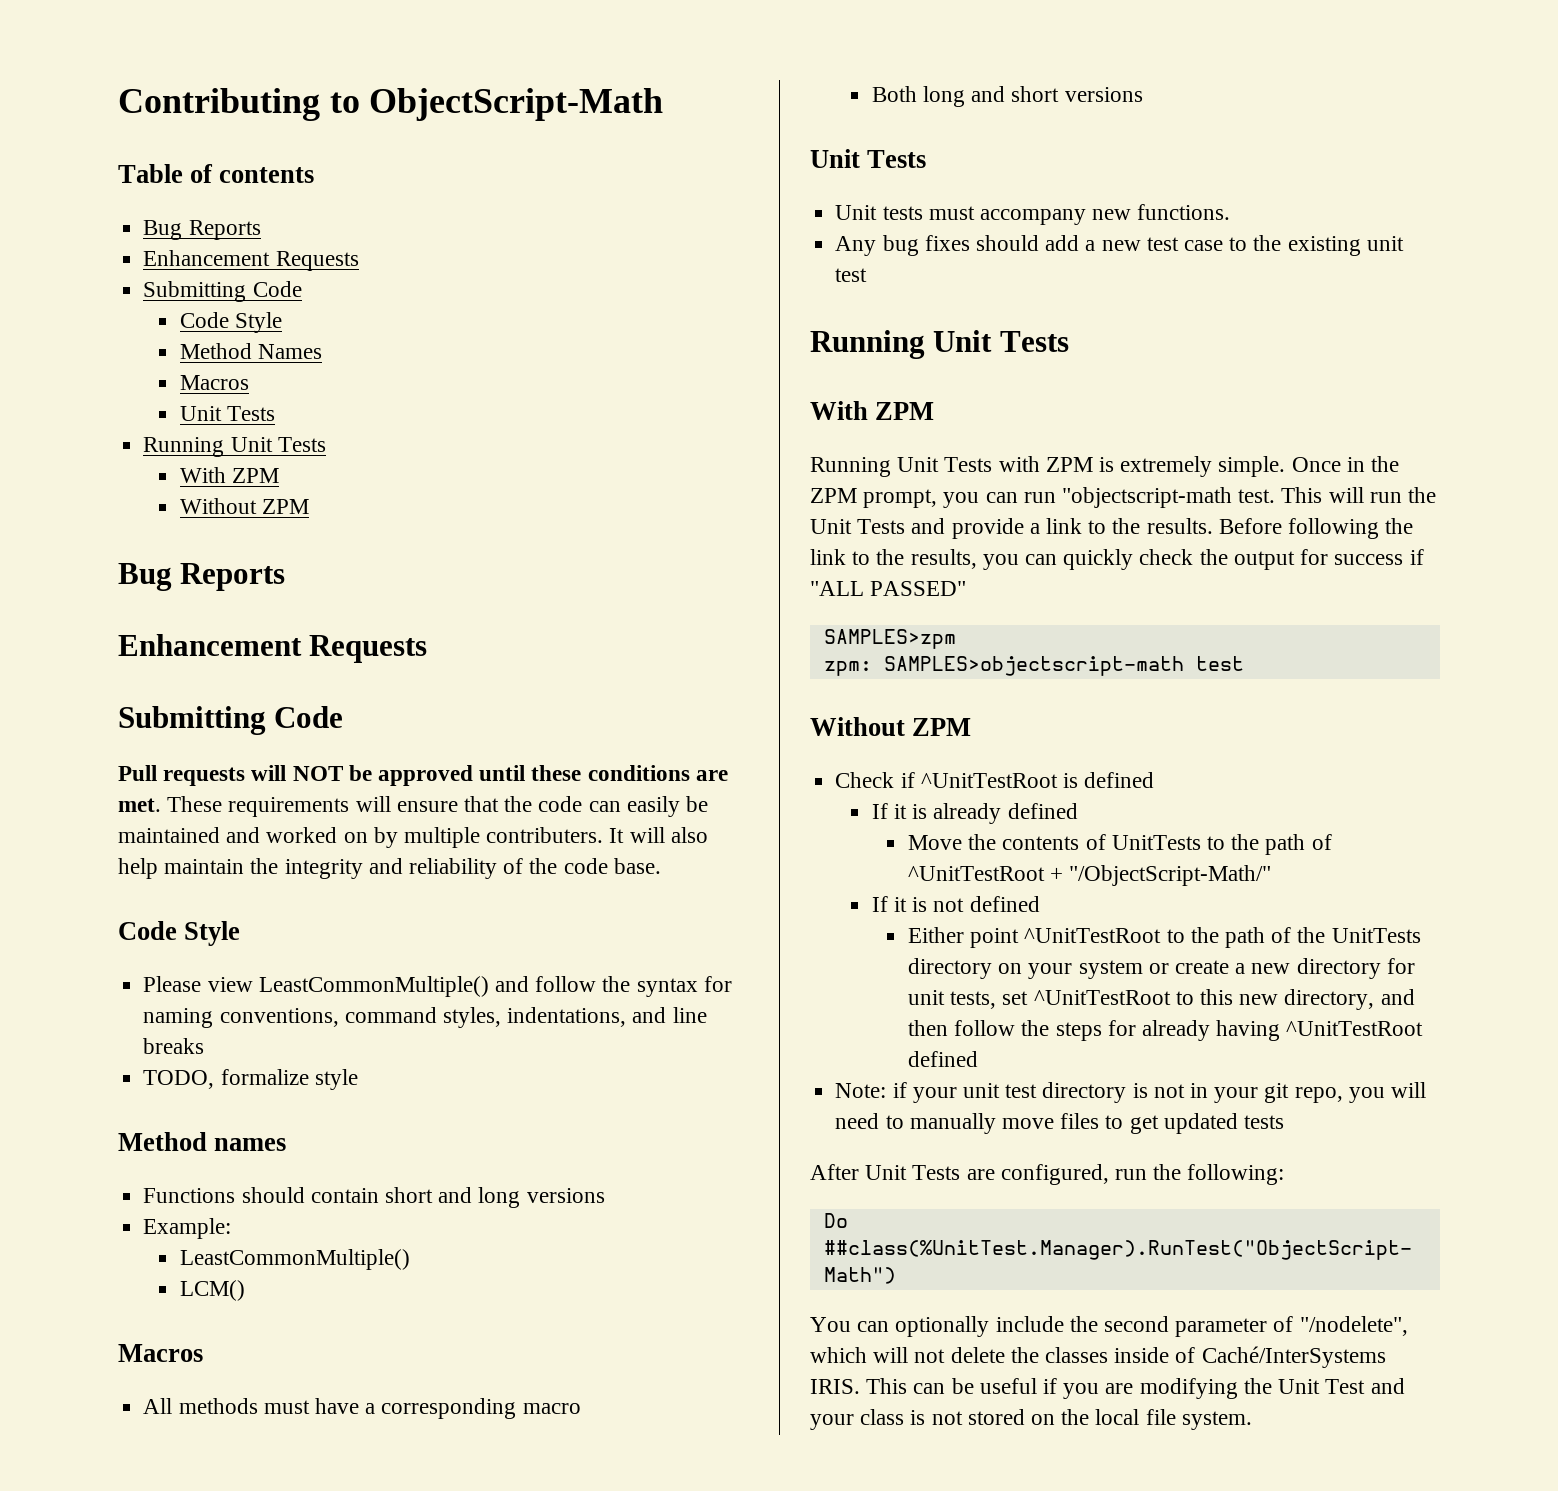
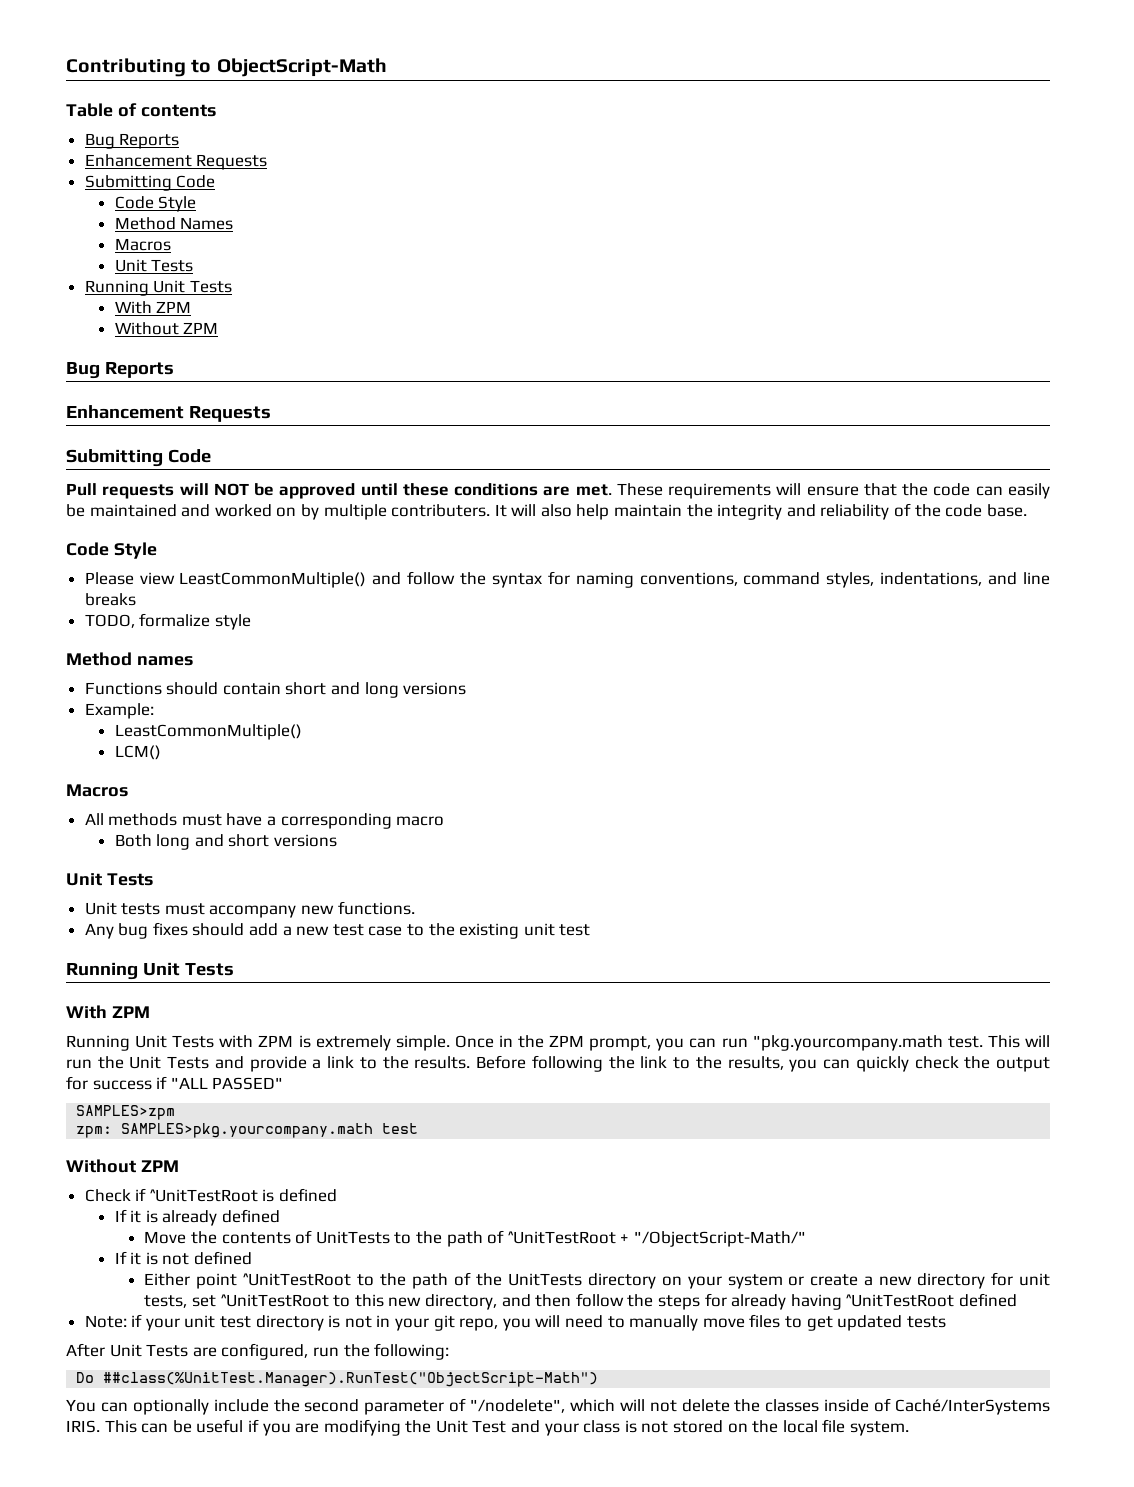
- Once in the ZPM prompt, you can run "objectscript-math test.
+ Once in the ZPM prompt, you can run "pkg.yourcompany.math test.
- zpm: SAMPLES>objectscript-math test
+ zpm: SAMPLES>pkg.yourcompany.math test

